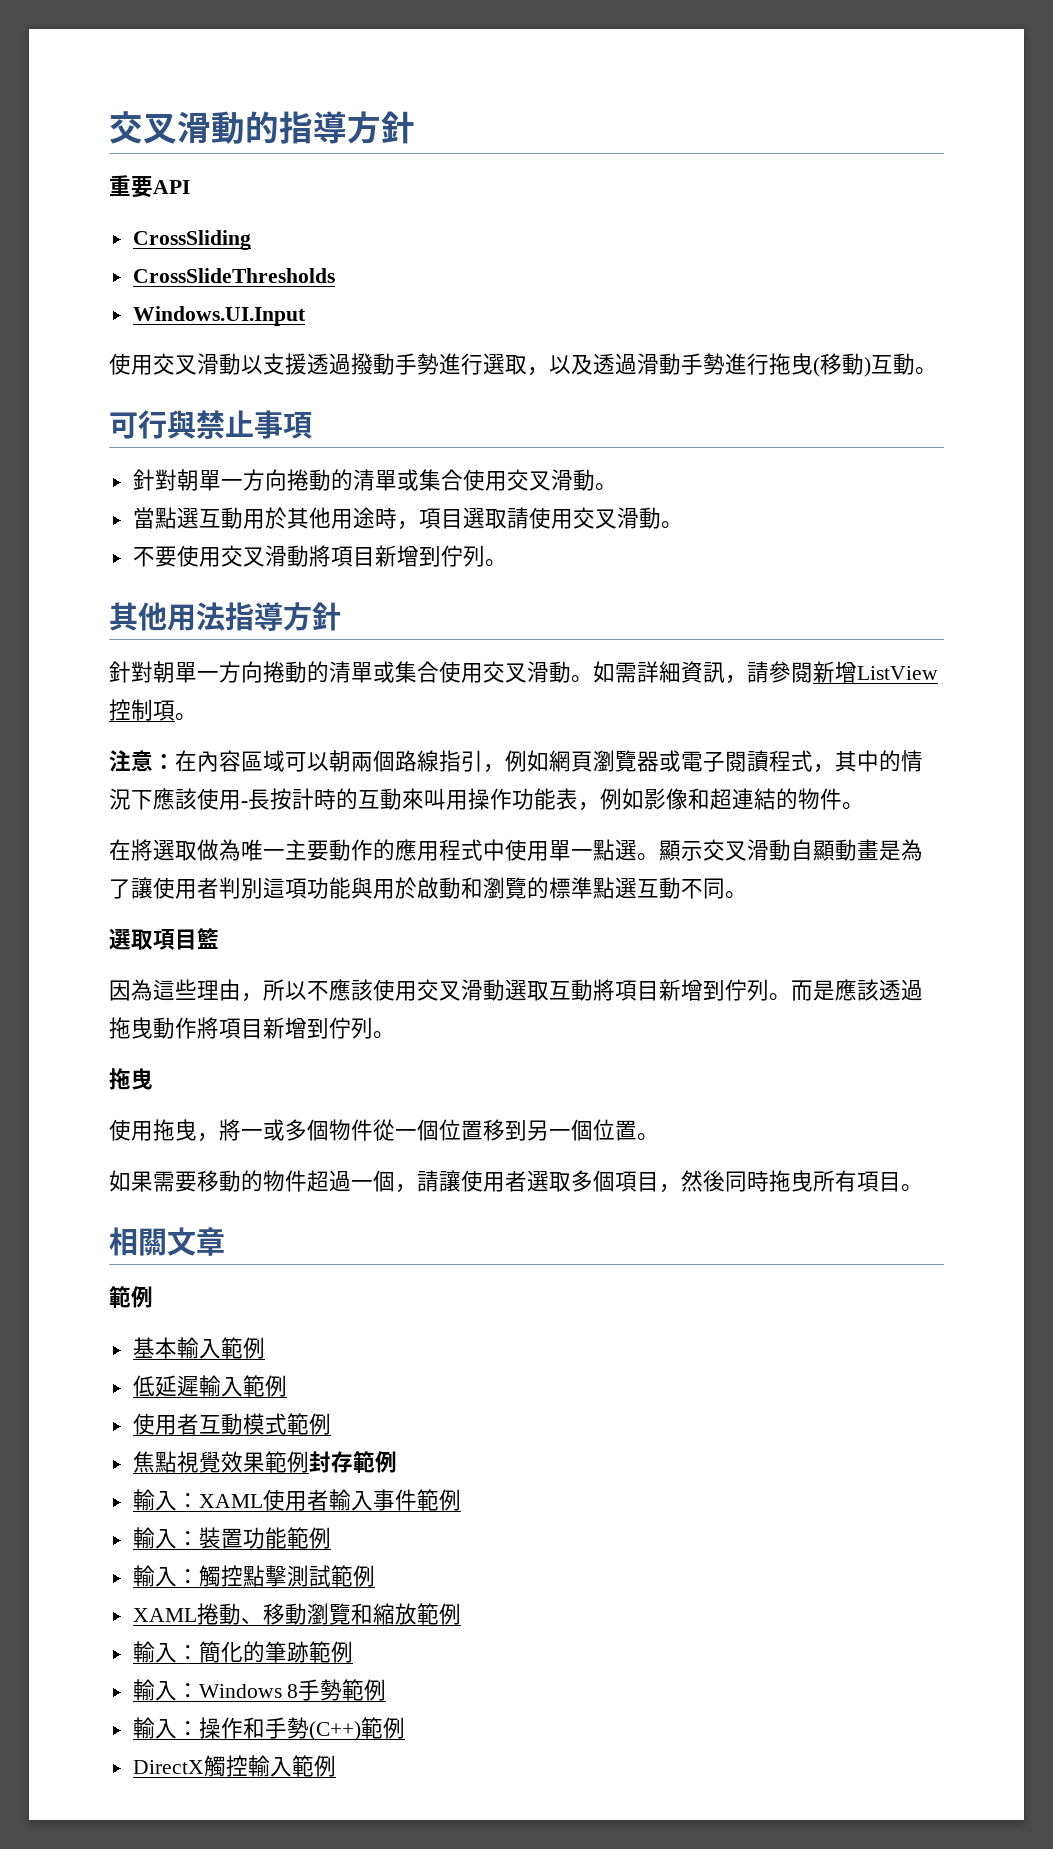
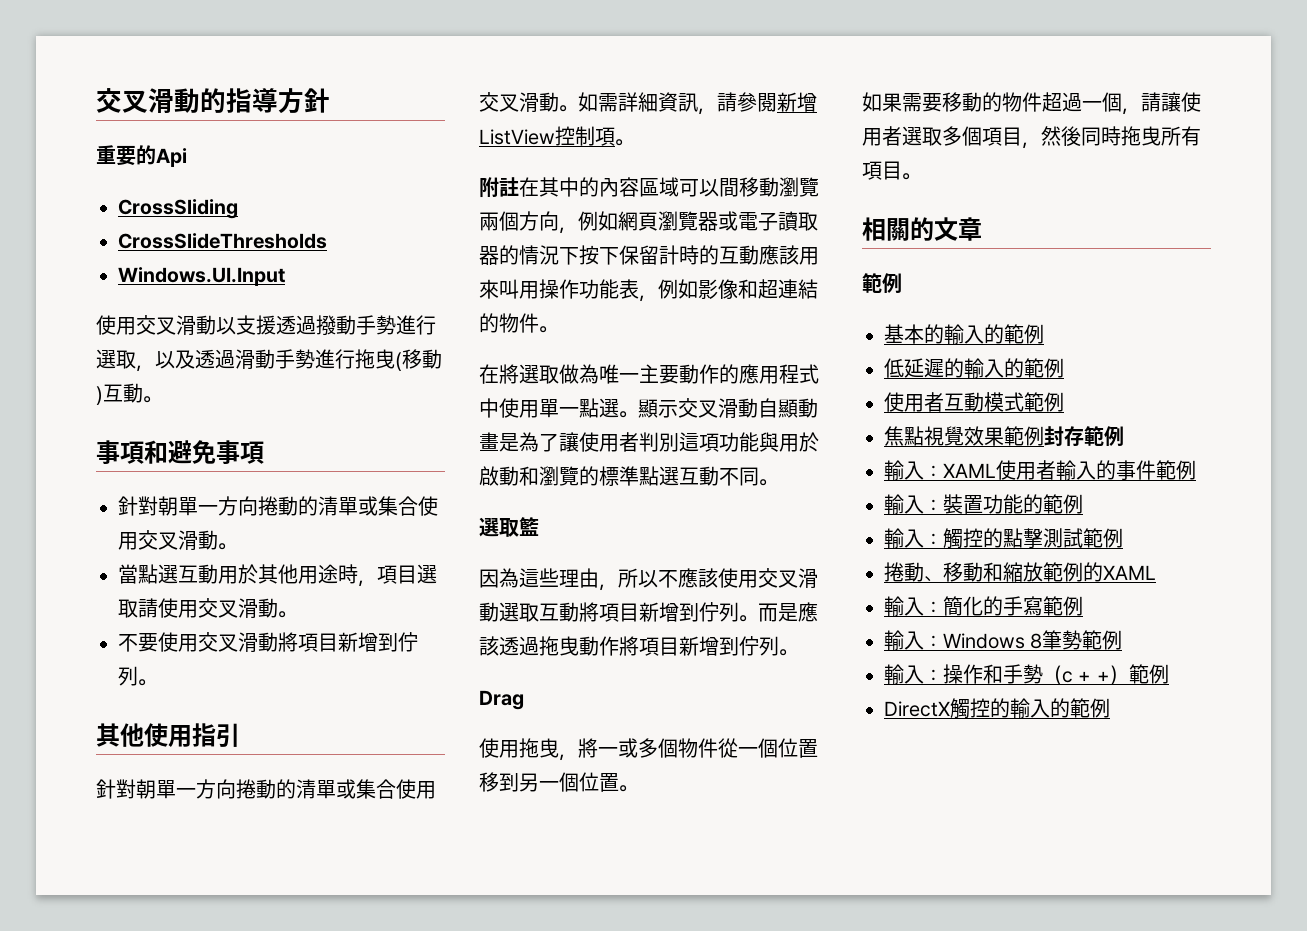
- 重要API
+ 重要的Api
- 可行與禁止事項
+ 事項和避免事項
- 其他用法指導方針
+ 其他使用指引
- 注意：在內容區域可以朝兩個路線指引，例如網頁瀏覽器或電子閱讀程式，其中的情況下應該使用-長按計時的互動來叫用操作功能表，例如影像和超連結的物件。
+ 附註在其中的內容區域可以間移動瀏覽兩個方向，例如網頁瀏覽器或電子讀取器的情況下按下保留計時的互動應該用來叫用操作功能表，例如影像和超連結的物件。
- 選取項目籃
+ 選取籃
  而是應該透過拖曳動作將項目新增到佇列。
- 拖曳
+ Drag
- 相關文章
+ 相關的文章
- 基本輸入範例
+ 基本的輸入的範例
- 低延遲輸入範例
+ 低延遲的輸入的範例
- 輸入：XAML使用者輸入事件範例
+ 輸入：XAML使用者輸入的事件範例
- 輸入：裝置功能範例
+ 輸入：裝置功能的範例
- 輸入：觸控點擊測試範例
+ 輸入：觸控的點擊測試範例
- XAML捲動、移動瀏覽和縮放範例
+ 捲動、移動和縮放範例的XAML
- 輸入：簡化的筆跡範例
+ 輸入：簡化的手寫範例
- 輸入：Windows 8手勢範例
+ 輸入：Windows 8筆勢範例
- 輸入：操作和手勢(C++)範例
+ 輸入：操作和手勢（c + +）範例
- DirectX觸控輸入範例
+ DirectX觸控的輸入的範例

